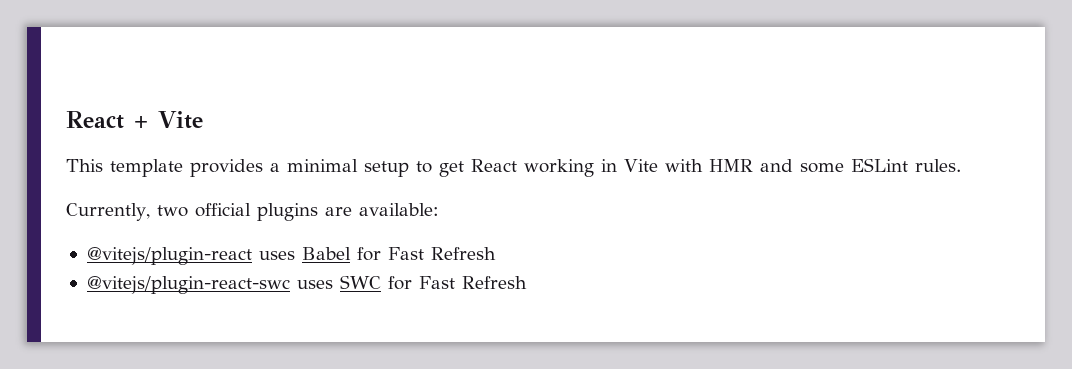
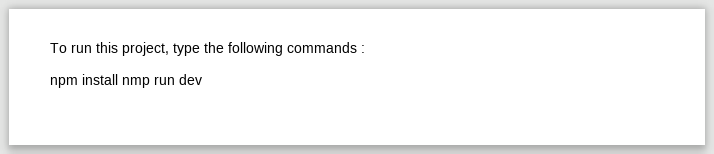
- React + Vite
- This template provides a minimal setup to get React working in Vite with HMR and some ESLint rules.
- Currently, two official plugins are available:
- @vitejs/plugin-react uses Babel for Fast Refresh
- @vitejs/plugin-react-swc uses SWC for Fast Refresh
+ To run this project, type the following commands :
+ npm install nmp run dev

